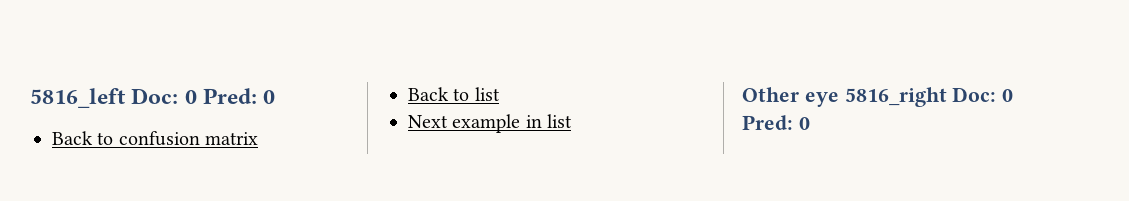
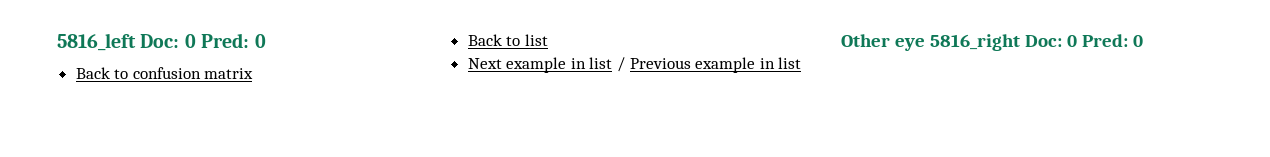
- Next example in list
+ Next example in list / Previous example in list

